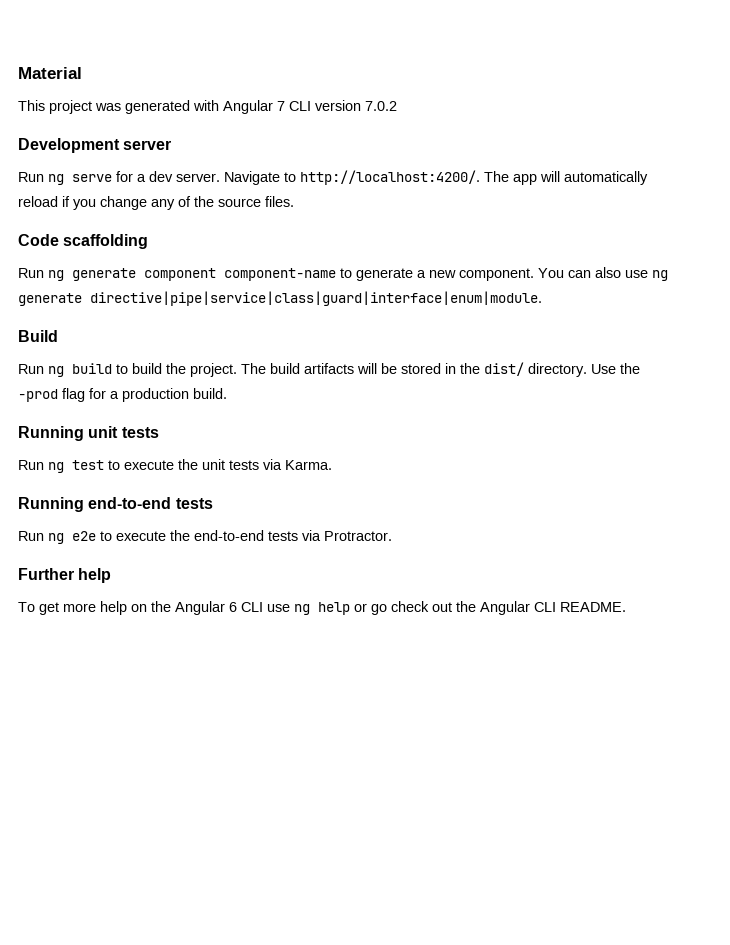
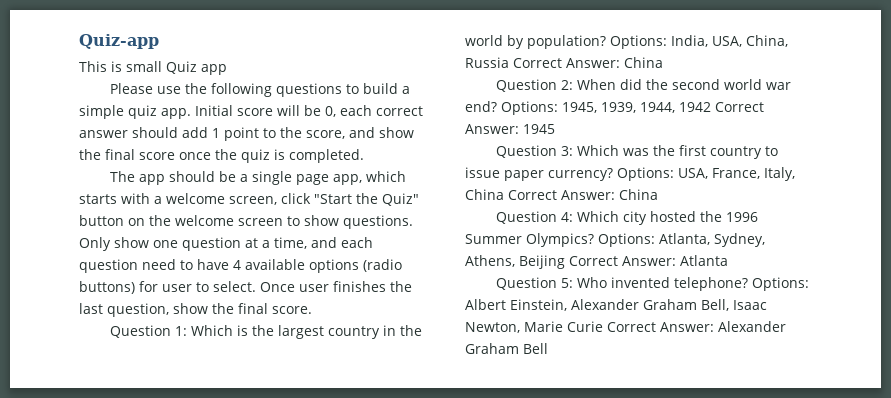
- Material
+ Quiz-app
- This project was generated with Angular 7 CLI version 7.0.2
- Development server
- Run ng serve for a dev server. Navigate to http://localhost:4200/. The app will automatically reload if you change any of the source files.
- Code scaffolding
- Run ng generate component component-name to generate a new component. You can also use ng generate directive|pipe|service|class|guard|interface|enum|module.
- Build
- Run ng build to build the project. The build artifacts will be stored in the dist/ directory. Use the -prod flag for a production build.
- Running unit tests
- Run ng test to execute the unit tests via Karma.
- Running end-to-end tests
- Run ng e2e to execute the end-to-end tests via Protractor.
- Further help
- To get more help on the Angular 6 CLI use ng help or go check out the Angular CLI README.
+ This is small Quiz app
+ Please use the following questions to build a simple quiz app. Initial score will be 0, each correct answer should add 1 point to the score, and show the final score once the quiz is completed.
+ The app should be a single page app, which starts with a welcome screen, click "Start the Quiz" button on the welcome screen to show questions. Only show one question at a time, and each question need to have 4 available options (radio buttons) for user to select. Once user finishes the last question, show the final score.
+ Question 1: Which is the largest country in the world by population? Options: India, USA, China, Russia Correct Answer: China
+ Question 2: When did the second world war end? Options: 1945, 1939, 1944, 1942 Correct Answer: 1945
+ Question 3: Which was the first country to issue paper currency? Options: USA, France, Italy, China Correct Answer: China
+ Question 4: Which city hosted the 1996 Summer Olympics? Options: Atlanta, Sydney, Athens, Beijing Correct Answer: Atlanta
+ Question 5: Who invented telephone? Options: Albert Einstein, Alexander Graham Bell, Isaac Newton, Marie Curie Correct Answer: Alexander Graham Bell

